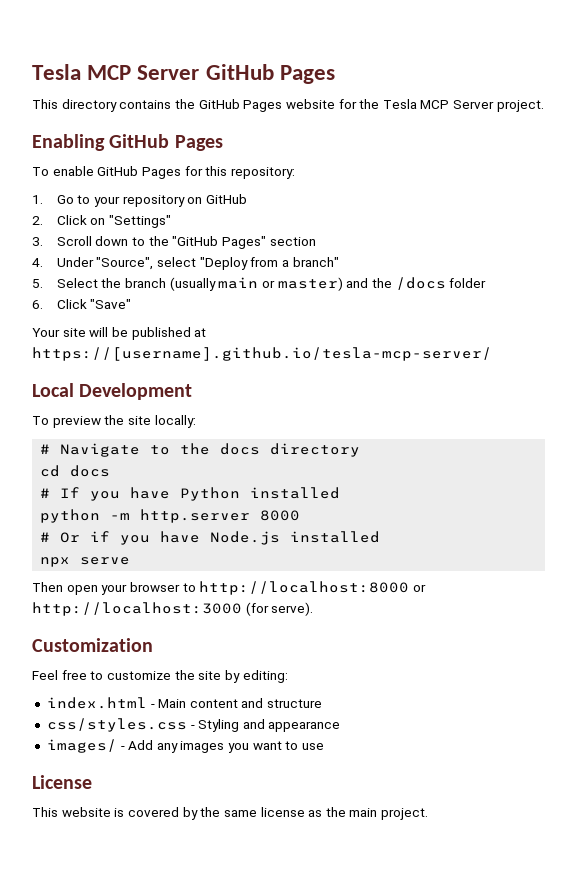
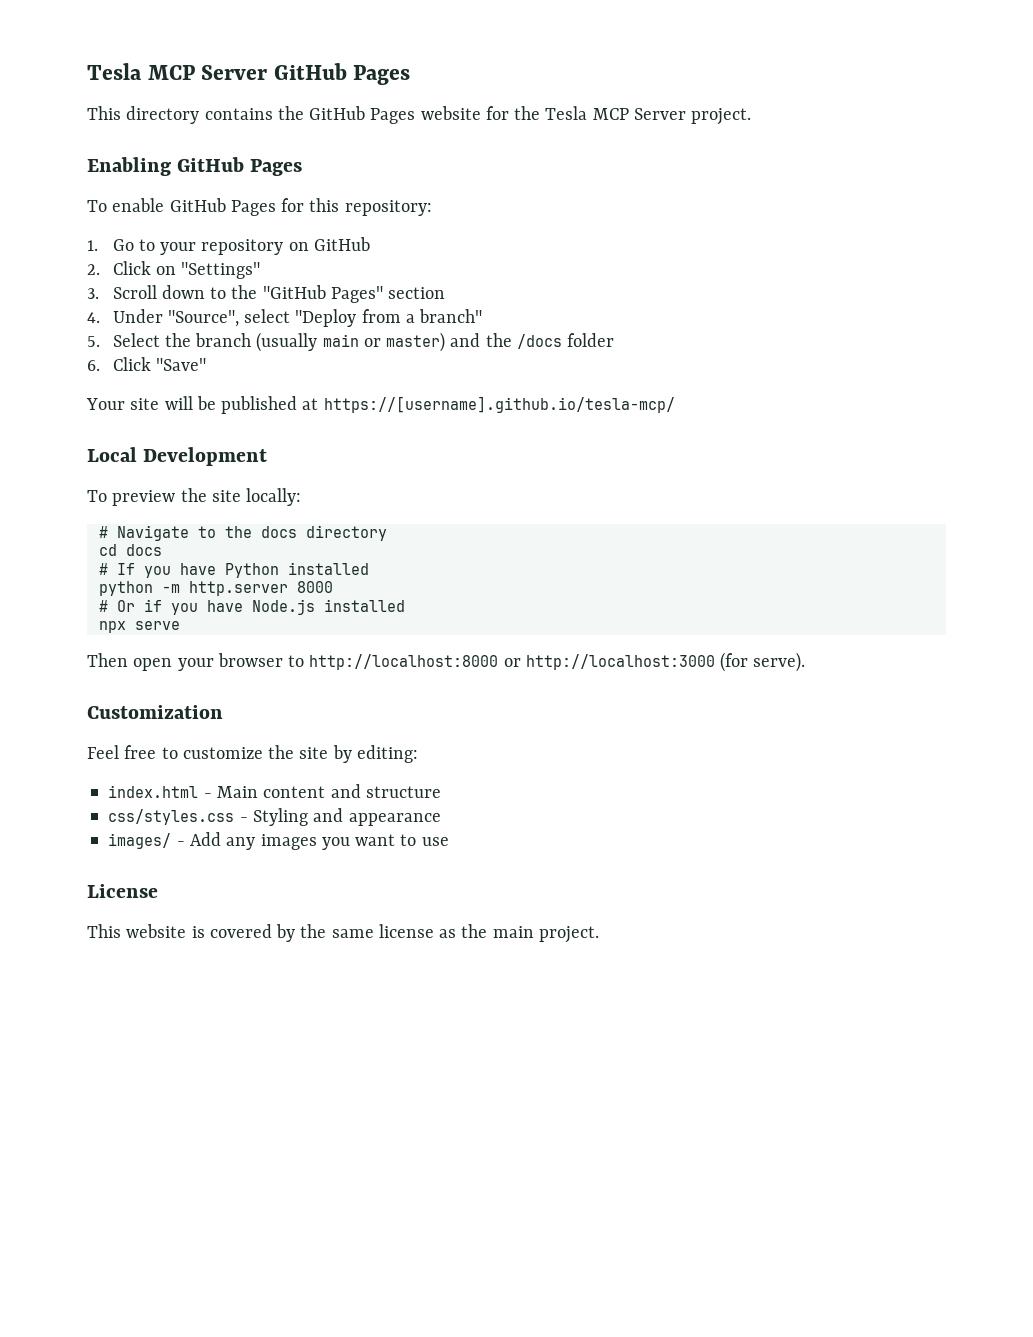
- Your site will be published at https://[username].github.io/tesla-mcp-server/
+ Your site will be published at https://[username].github.io/tesla-mcp/

